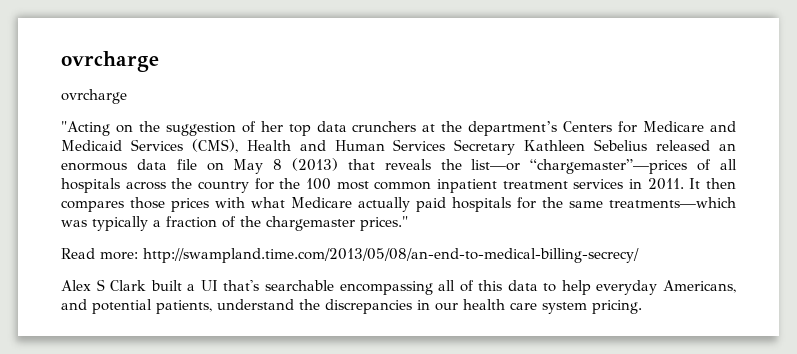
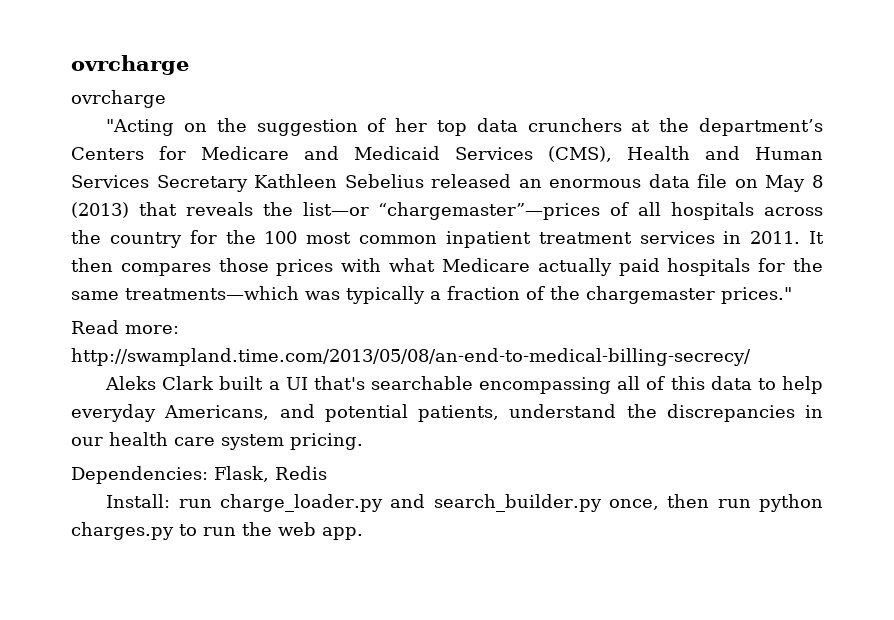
- Alex S Clark built a UI that's searchable encompassing all of this data to help everyday Americans, and potential patients, understand the discrepancies in our health care system pricing.
+ Aleks Clark built a UI that's searchable encompassing all of this data to help everyday Americans, and potential patients, understand the discrepancies in our health care system pricing.
+ Dependencies: Flask, Redis
+ Install: run charge_loader.py and search_builder.py once, then run python charges.py to run the web app.

